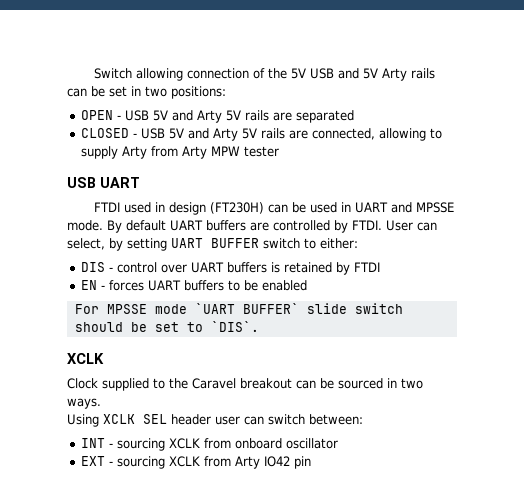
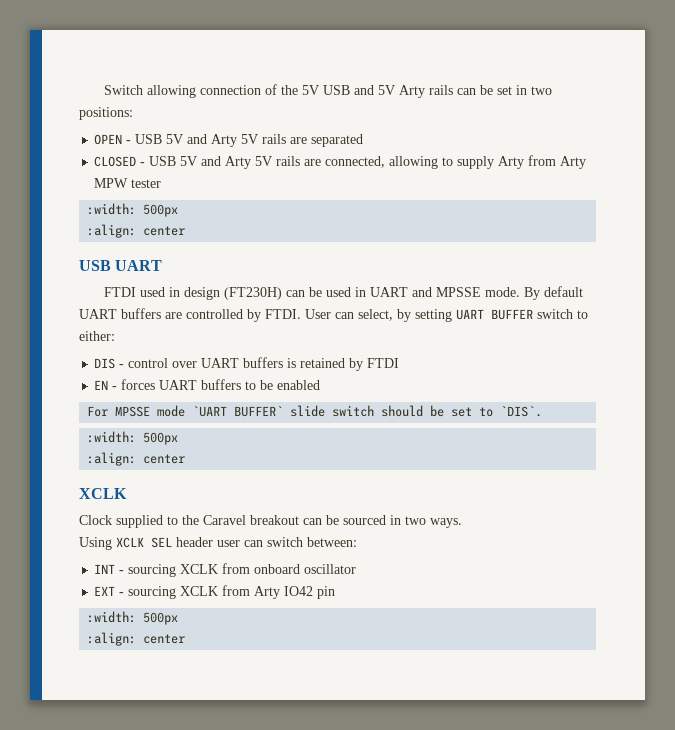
  CLOSED - USB 5V and Arty 5V rails are connected, allowing to supply Arty from Arty MPW tester
+ :width: 500px
+ :align: center
  For MPSSE mode `UART BUFFER` slide switch should be set to `DIS`.
+ :width: 500px
+ :align: center
  EXT - sourcing XCLK from Arty IO42 pin
+ :width: 500px
+ :align: center

